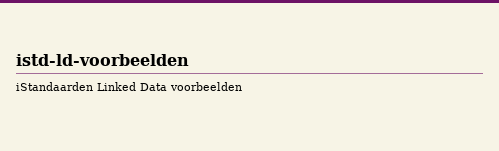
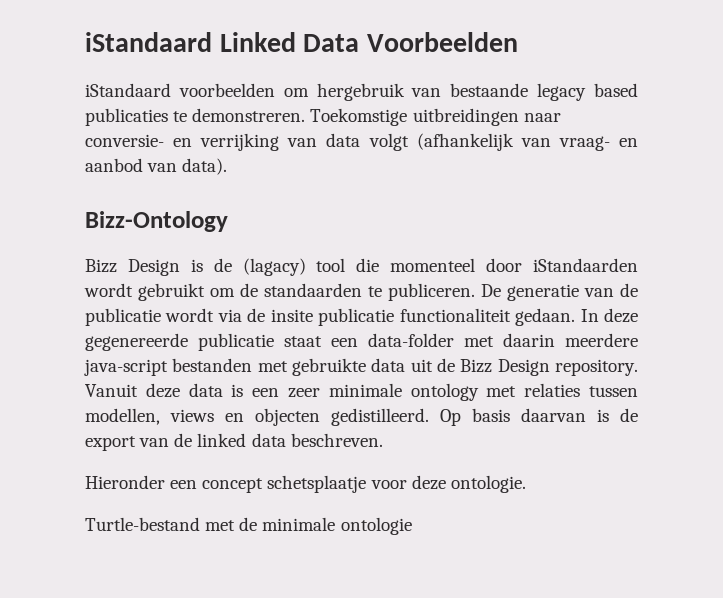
- istd-ld-voorbeelden
- iStandaarden Linked Data voorbeelden
+ iStandaard Linked Data Voorbeelden
+ iStandaard voorbeelden om hergebruik van bestaande legacy based publicaties te demonstreren. Toekomstige uitbreidingen naar conversie- en verrijking van data volgt (afhankelijk van vraag- en aanbod van data).
+ Bizz-Ontology
+ Bizz Design is de (lagacy) tool die momenteel door iStandaarden wordt gebruikt om de standaarden te publiceren. De generatie van de publicatie wordt via de insite publicatie functionaliteit gedaan. In deze gegenereerde publicatie staat een data-folder met daarin meerdere java-script bestanden met gebruikte data uit de Bizz Design repository. Vanuit deze data is een zeer minimale ontology met relaties tussen modellen, views en objecten gedistilleerd. Op basis daarvan is de export van de linked data beschreven.
+ Hieronder een concept schetsplaatje voor deze ontologie.
+ Turtle-bestand met de minimale ontologie

